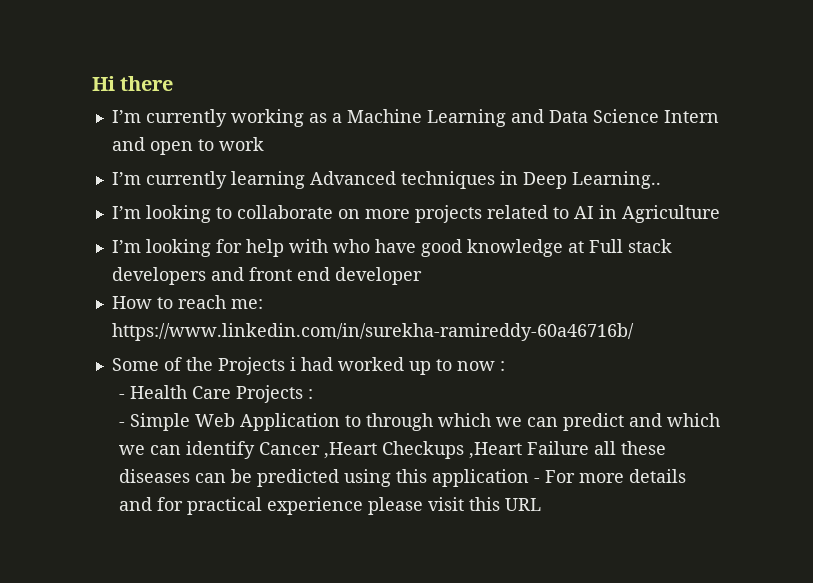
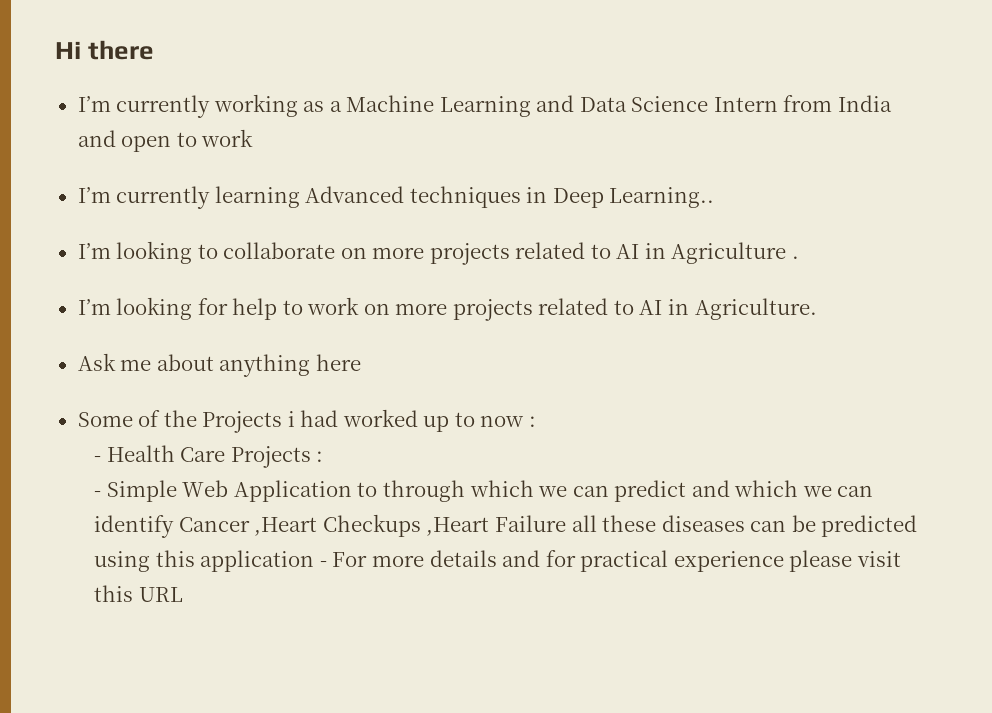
- I’m currently working as a Machine Learning and Data Science Intern and open to work
+ I’m currently working as a Machine Learning and Data Science Intern from India and open to work
- I’m looking to collaborate on more projects related to AI in Agriculture
+ I’m looking to collaborate on more projects related to AI in Agriculture .
- I’m looking for help with who have good knowledge at Full stack developers and front end developer
- How to reach me: https://www.linkedin.com/in/surekha-ramireddy-60a46716b/
+ I’m looking for help to work on more projects related to AI in Agriculture.
+ Ask me about anything here

